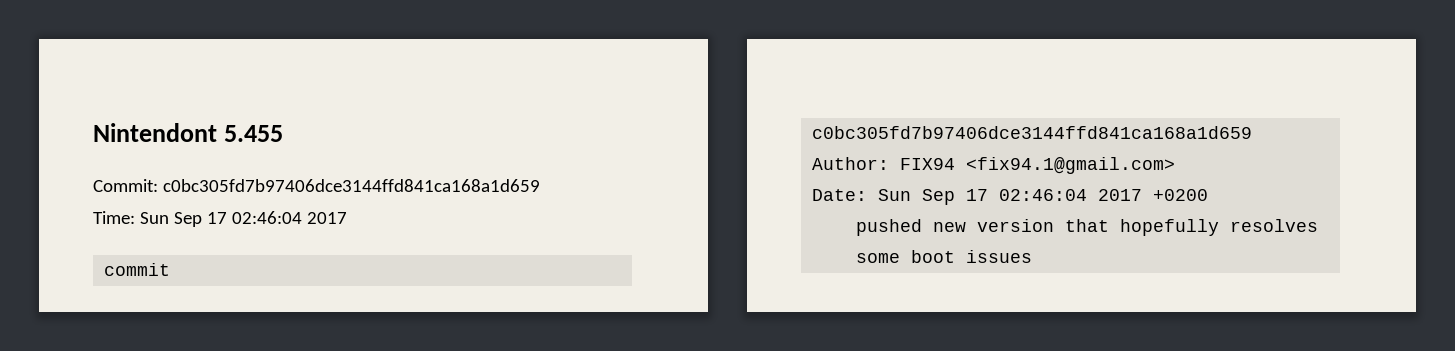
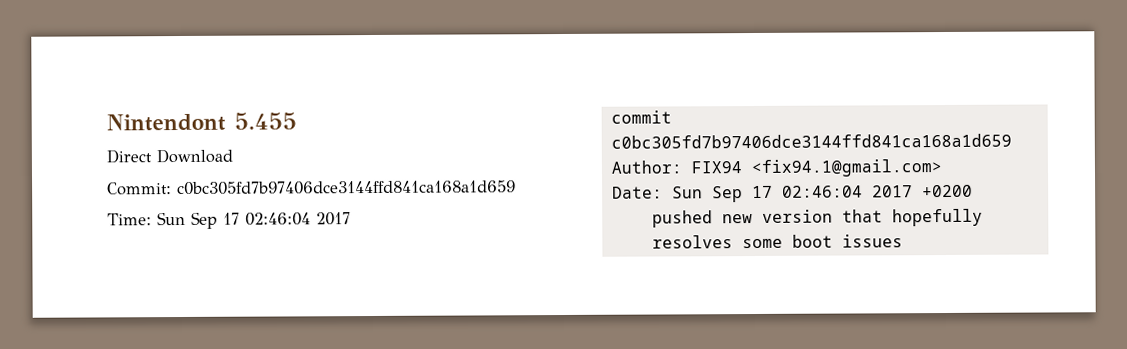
+ Direct Download

